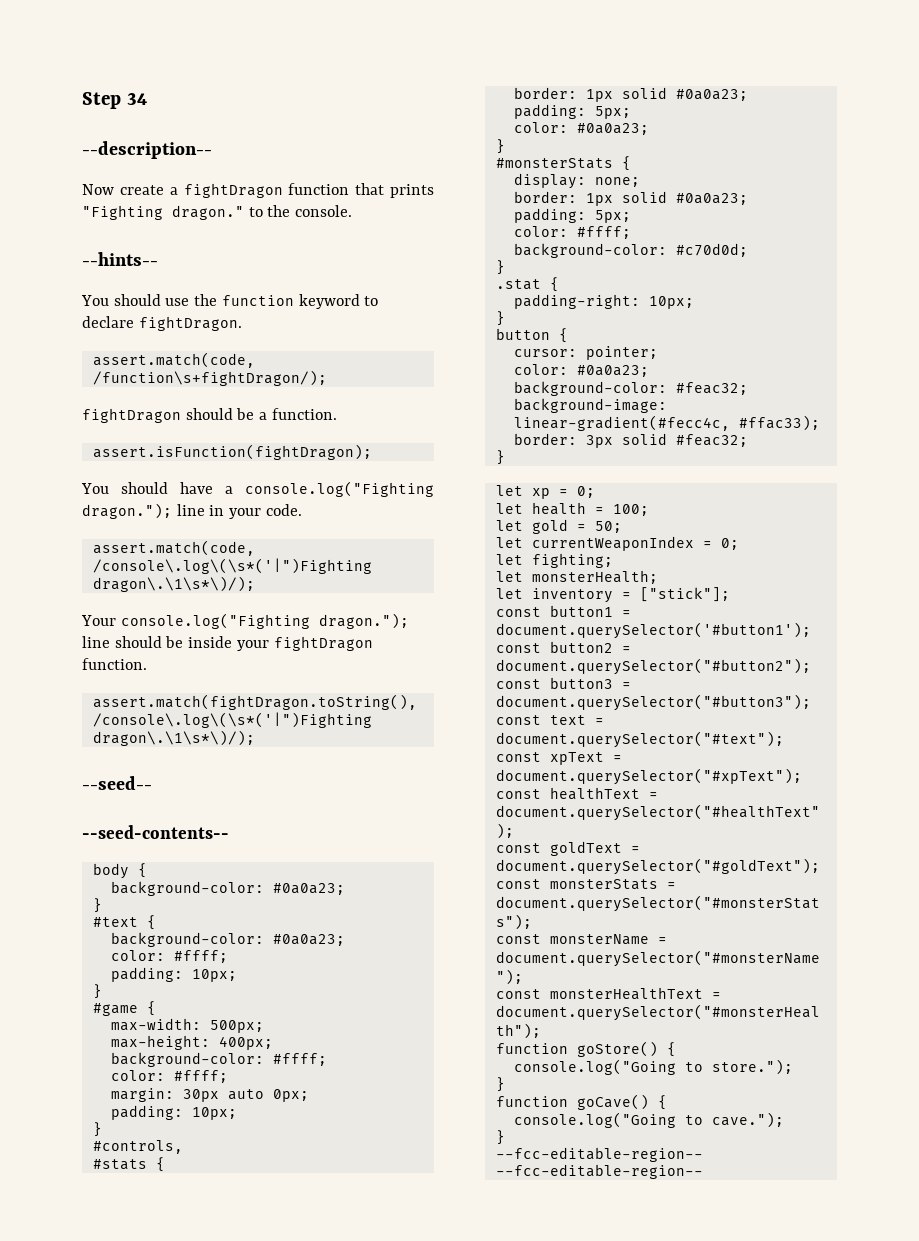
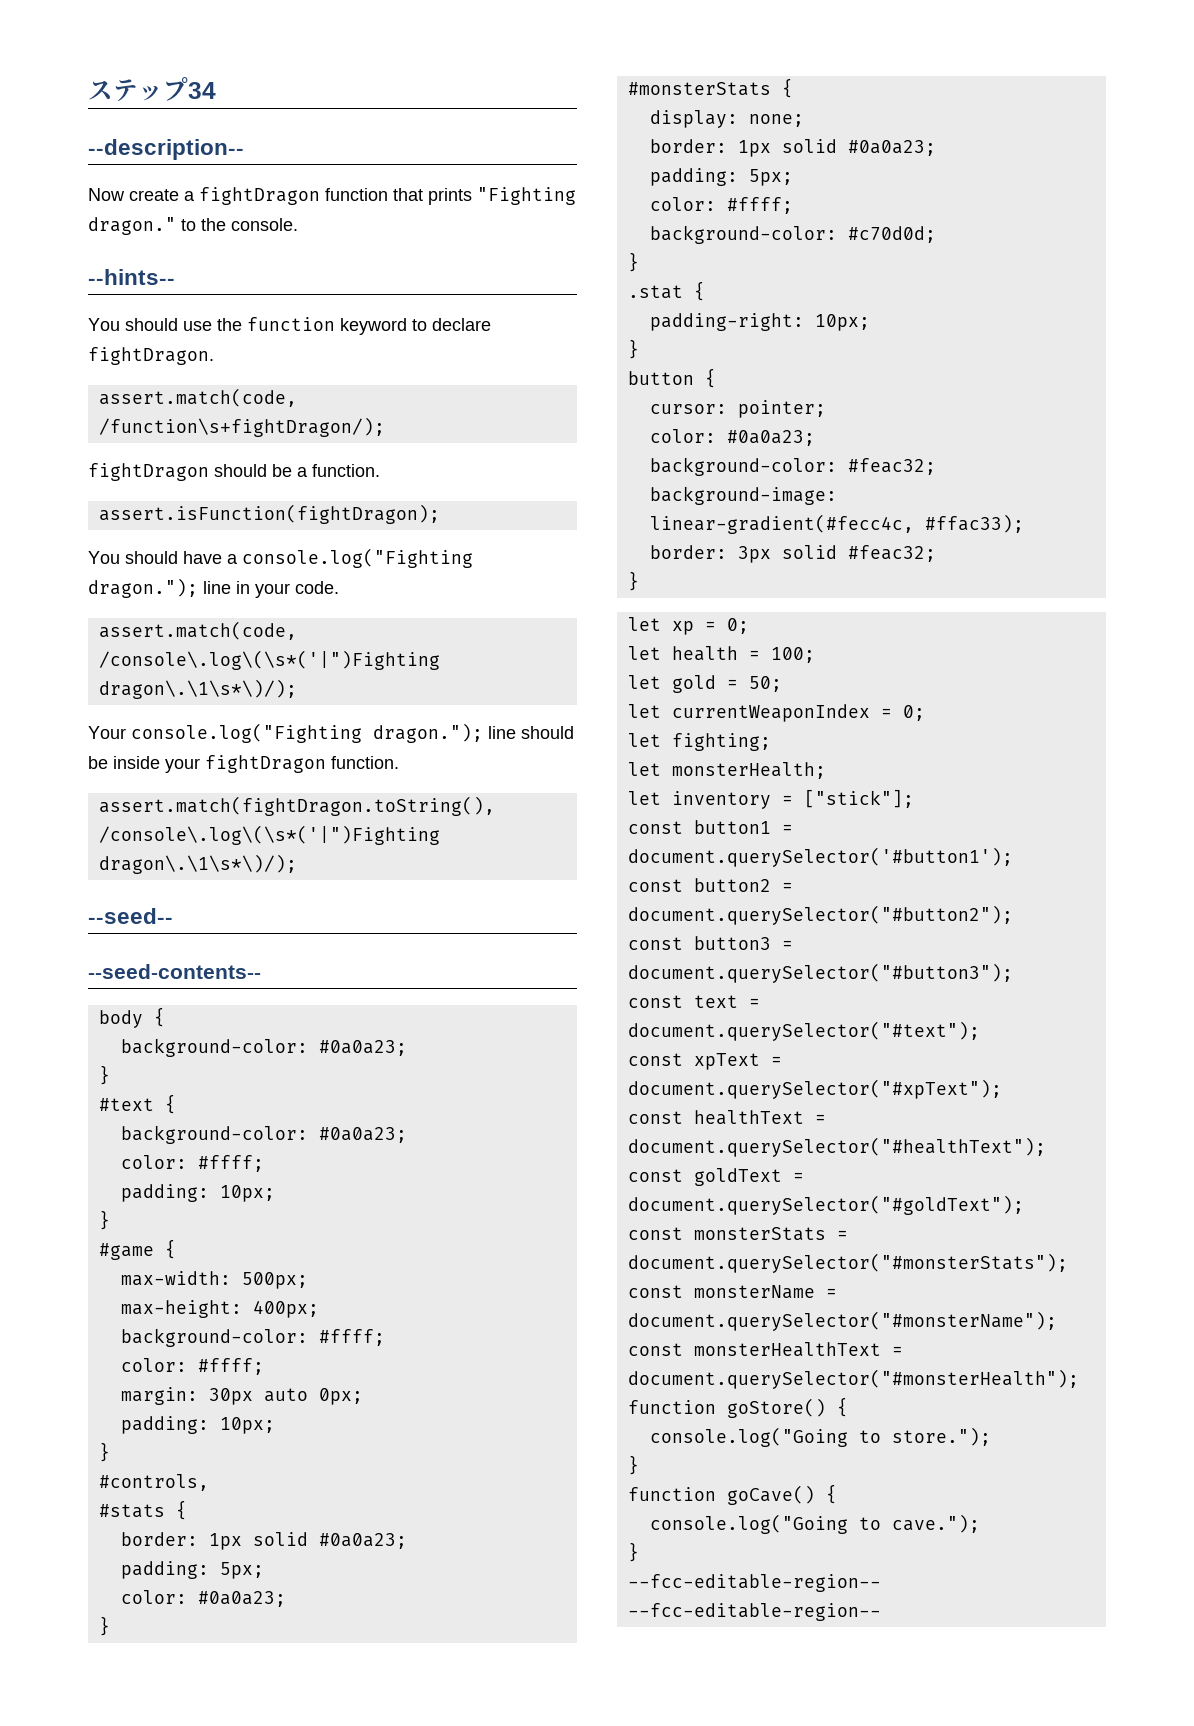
- Step 34
+ ステップ34

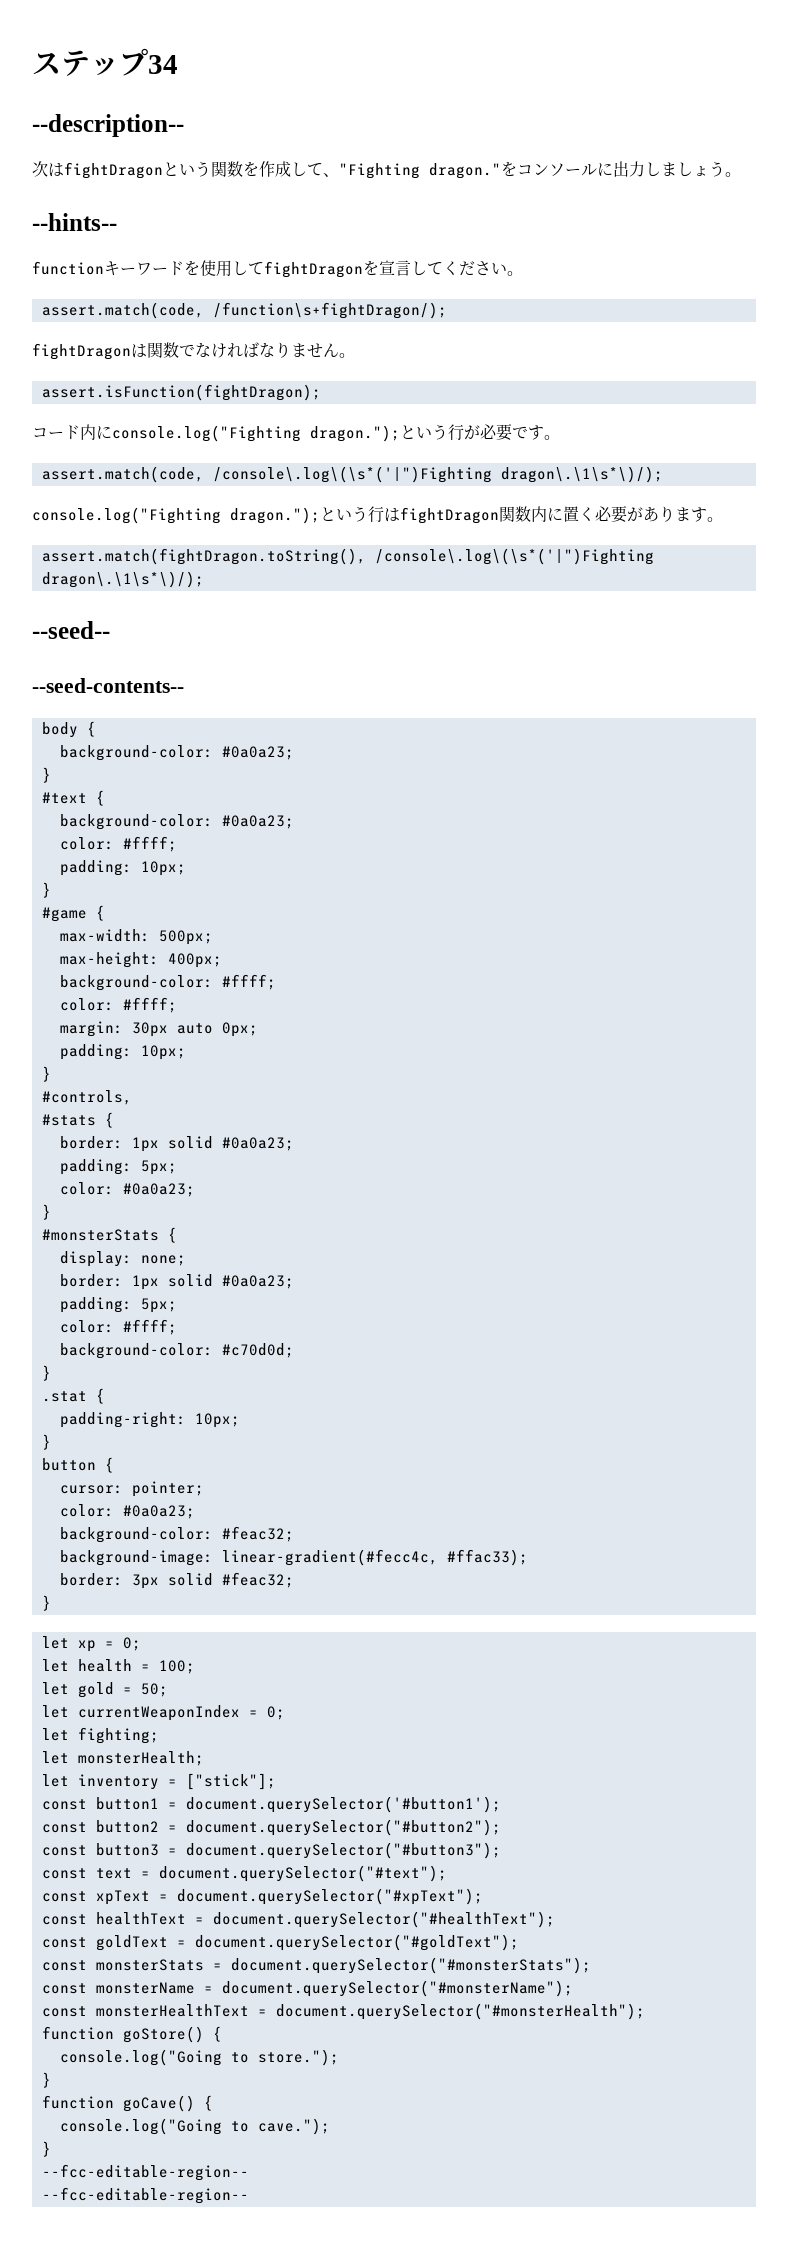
- Now create a fightDragon function that prints "Fighting dragon." to the console.
+ 次はfightDragonという関数を作成して、"Fighting dragon."をコンソールに出力しましょう。
  --hints--
- You should use the function keyword to declare fightDragon.
+ functionキーワードを使用してfightDragonを宣言してください。
  assert.match(code, /function\s+fightDragon/);
- fightDragon should be a function.
+ fightDragonは関数でなければなりません。
  assert.isFunction(fightDragon);
- You should have a console.log("Fighting dragon."); line in your code.
+ コード内にconsole.log("Fighting dragon.");という行が必要です。
- Your console.log("Fighting dragon."); line should be inside your fightDragon function.
+ console.log("Fighting dragon.");という行はfightDragon関数内に置く必要があります。

